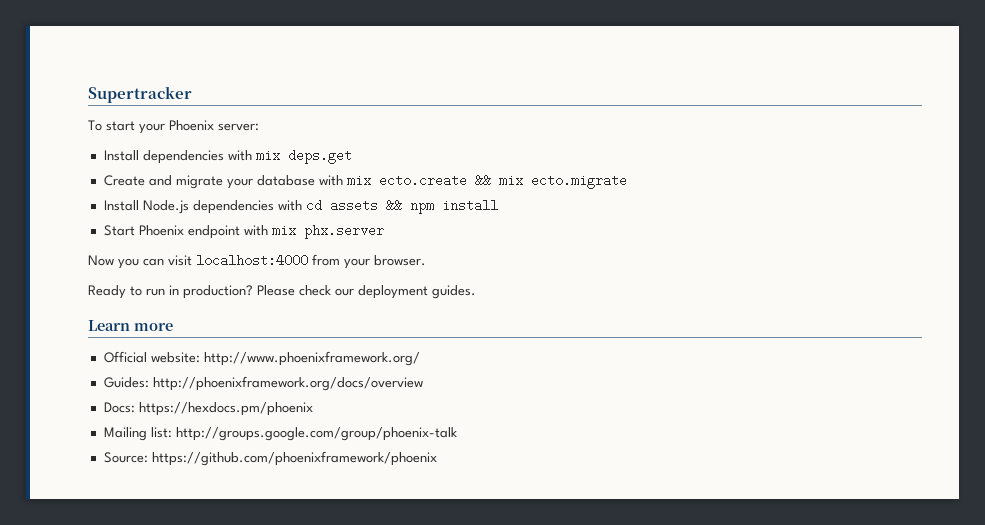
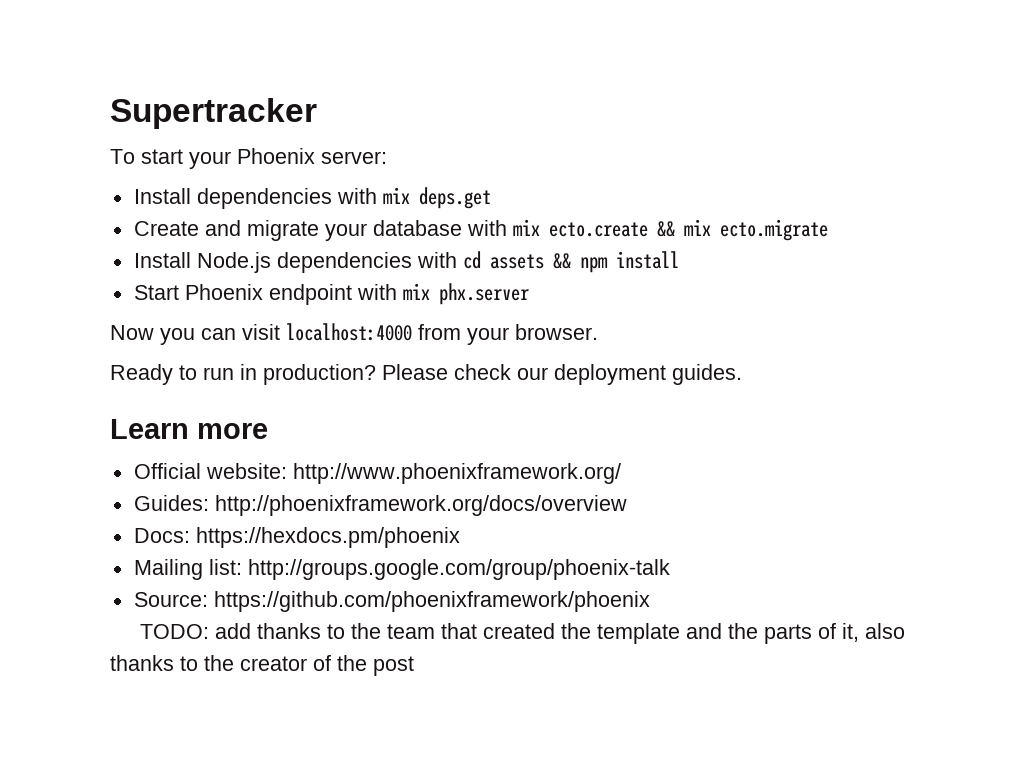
+ TODO: add thanks to the team that created the template and the parts of it, also thanks to the creator of the post

